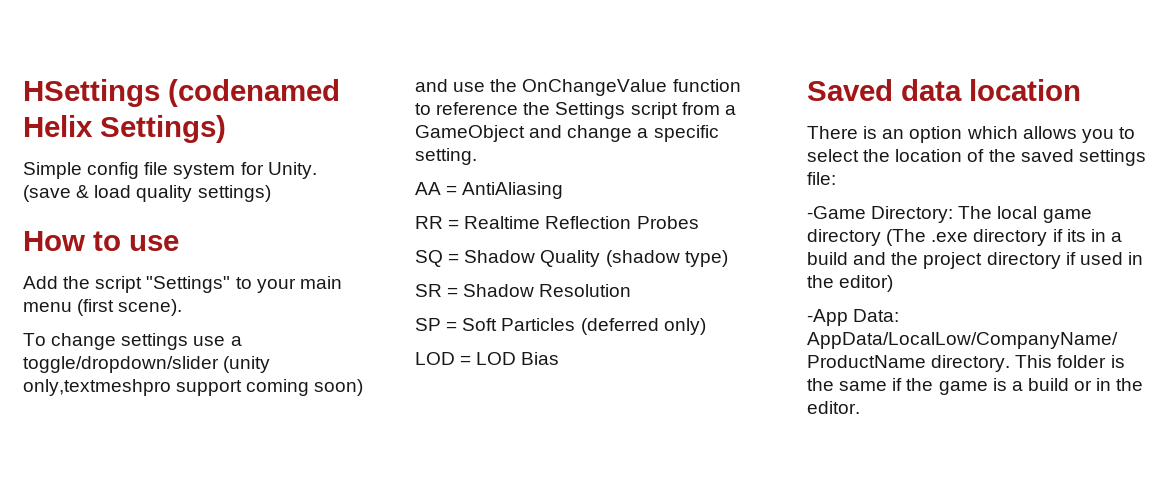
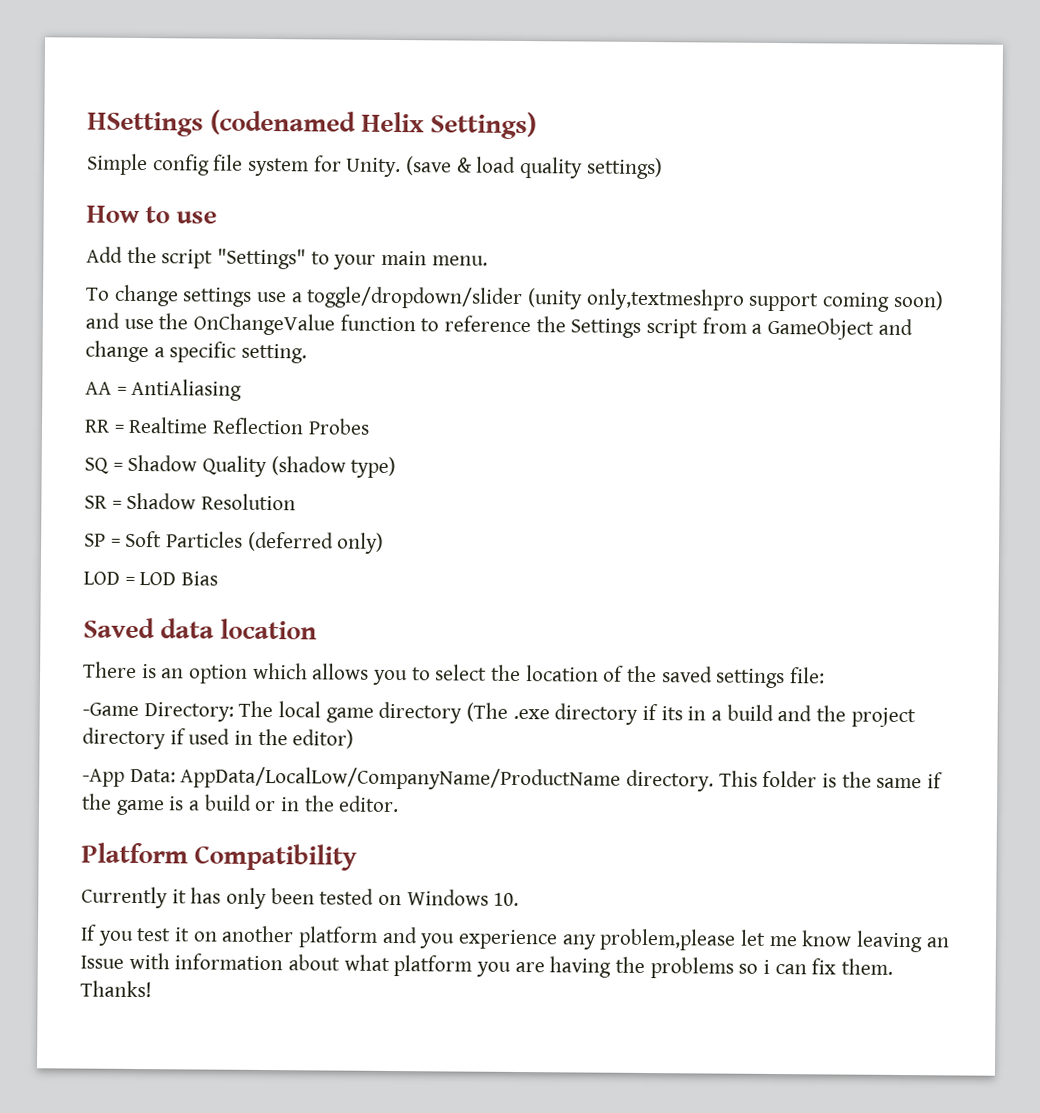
- Add the script "Settings" to your main menu (first scene).
+ Add the script "Settings" to your main menu.
+ Platform Compatibility
+ Currently it has only been tested on Windows 10.
+ If you test it on another platform and you experience any problem,please let me know leaving an Issue with information about what platform you are having the problems so i can fix them. Thanks!

